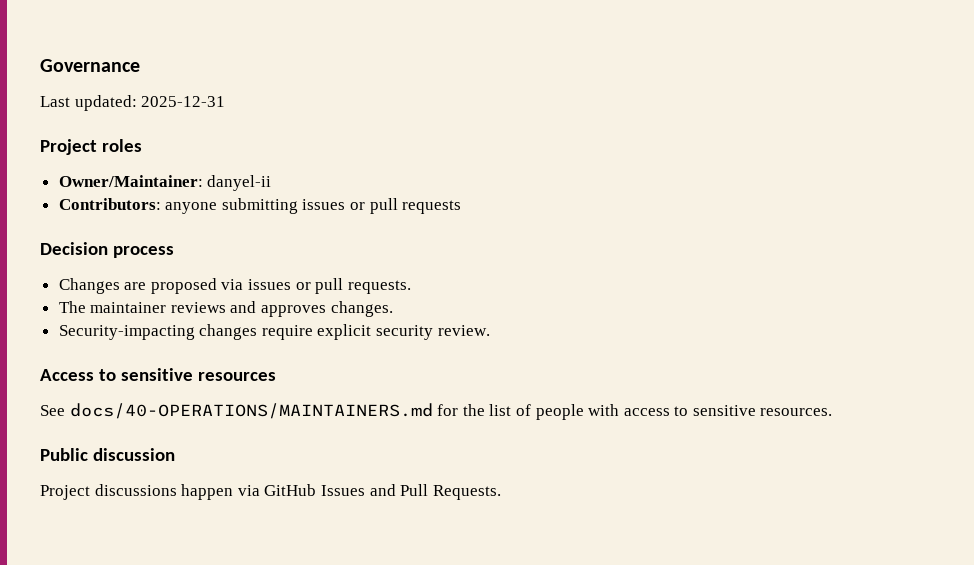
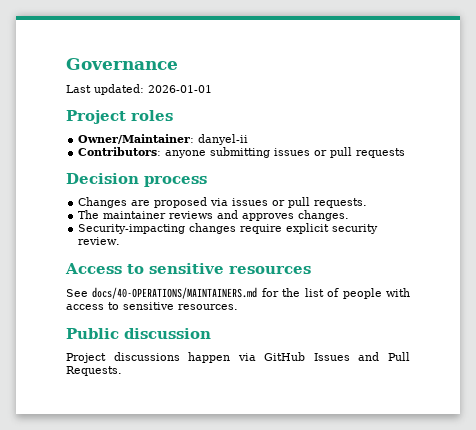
- Last updated: 2025-12-31
+ Last updated: 2026-01-01

